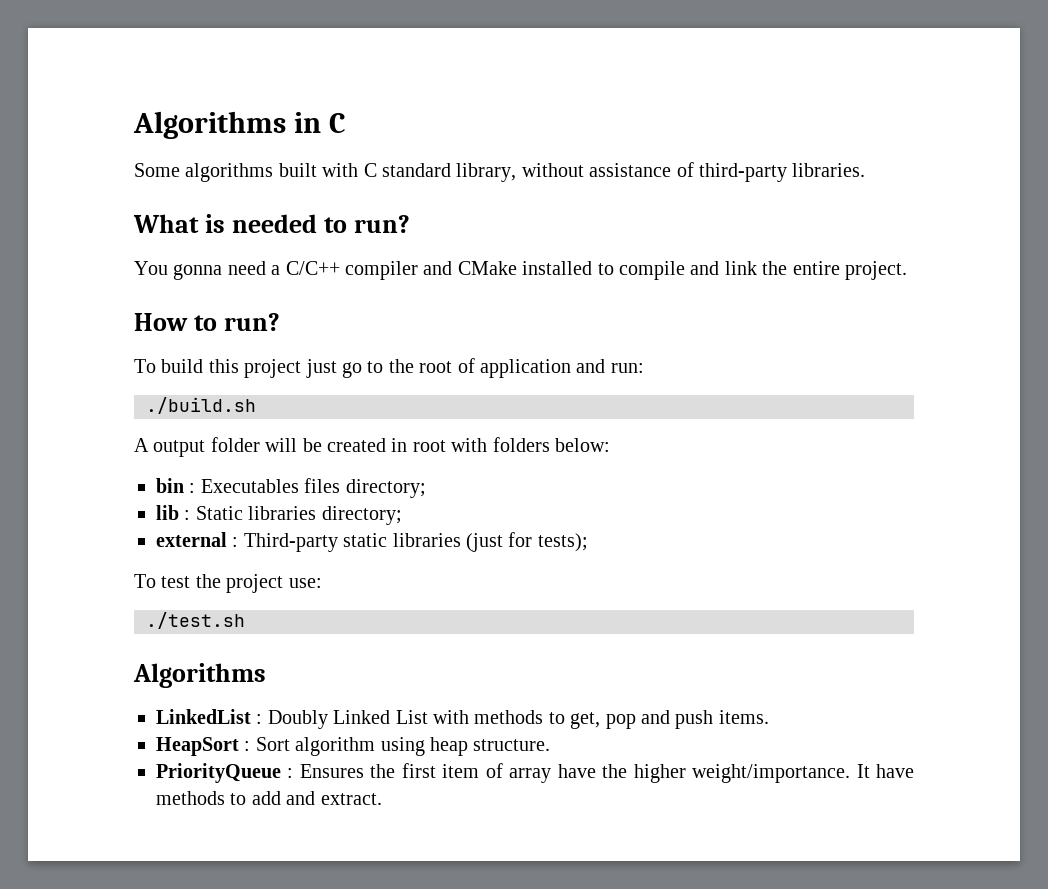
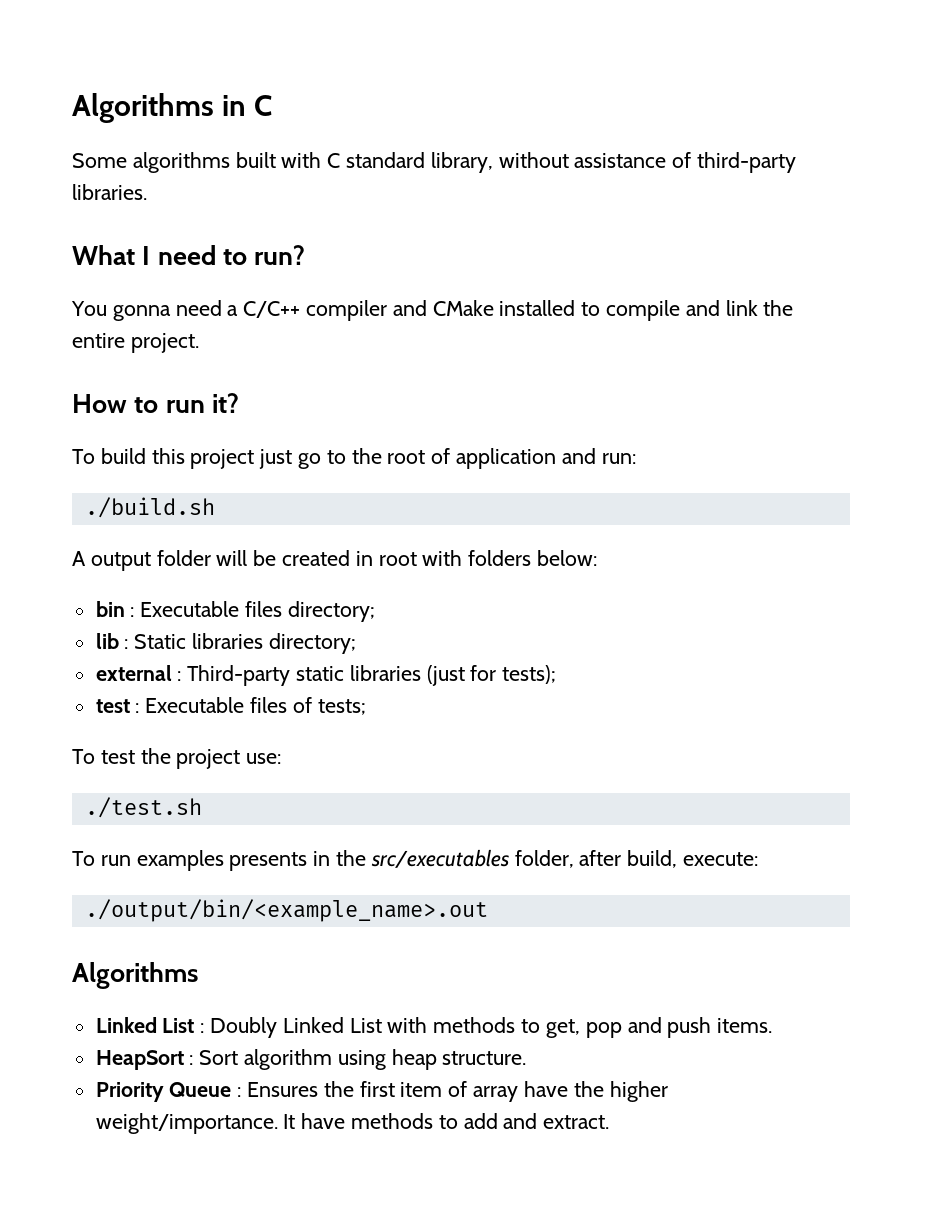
- What is needed to run?
+ What I need to run?
- How to run?
+ How to run it?
- bin : Executables files directory;
+ bin : Executable files directory;
+ test : Executable files of tests;
+ To run examples presents in the src/executables folder, after build, execute:
+ ./output/bin/<example_name>.out
- LinkedList : Doubly Linked List with methods to get, pop and push items.
+ Linked List : Doubly Linked List with methods to get, pop and push items.
- PriorityQueue : Ensures the first item of array have the higher weight/importance.
+ Priority Queue : Ensures the first item of array have the higher weight/importance.

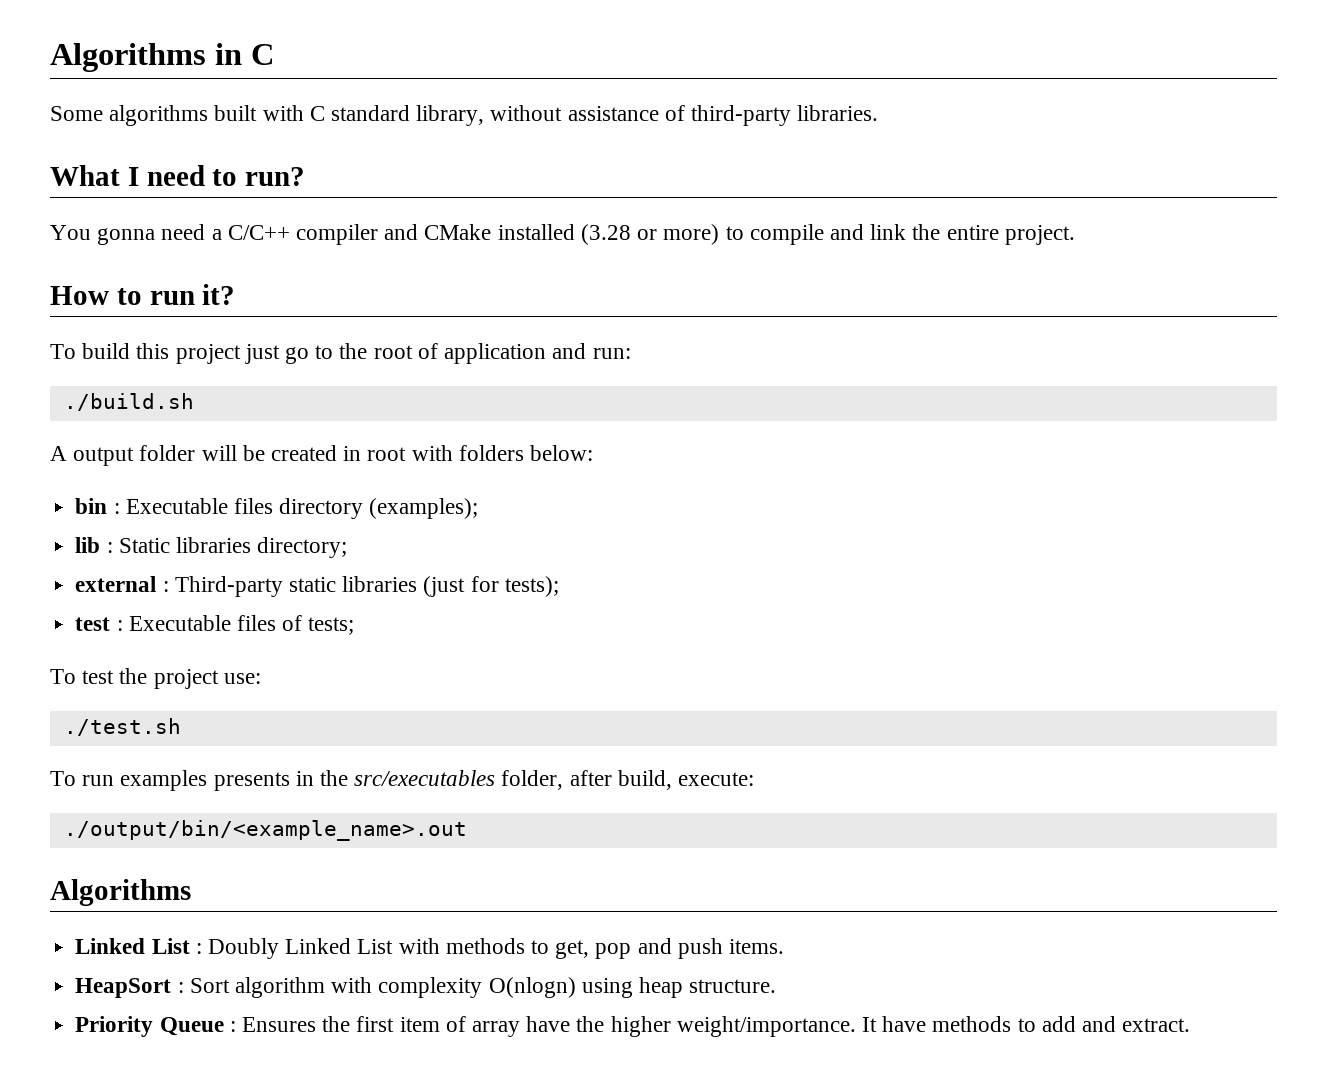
- You gonna need a C/C++ compiler and CMake installed to compile and link the entire project.
+ You gonna need a C/C++ compiler and CMake installed (3.28 or more) to compile and link the entire project.
- bin : Executable files directory;
+ bin : Executable files directory (examples);
- HeapSort : Sort algorithm using heap structure.
+ HeapSort : Sort algorithm with complexity O(nlogn) using heap structure.

